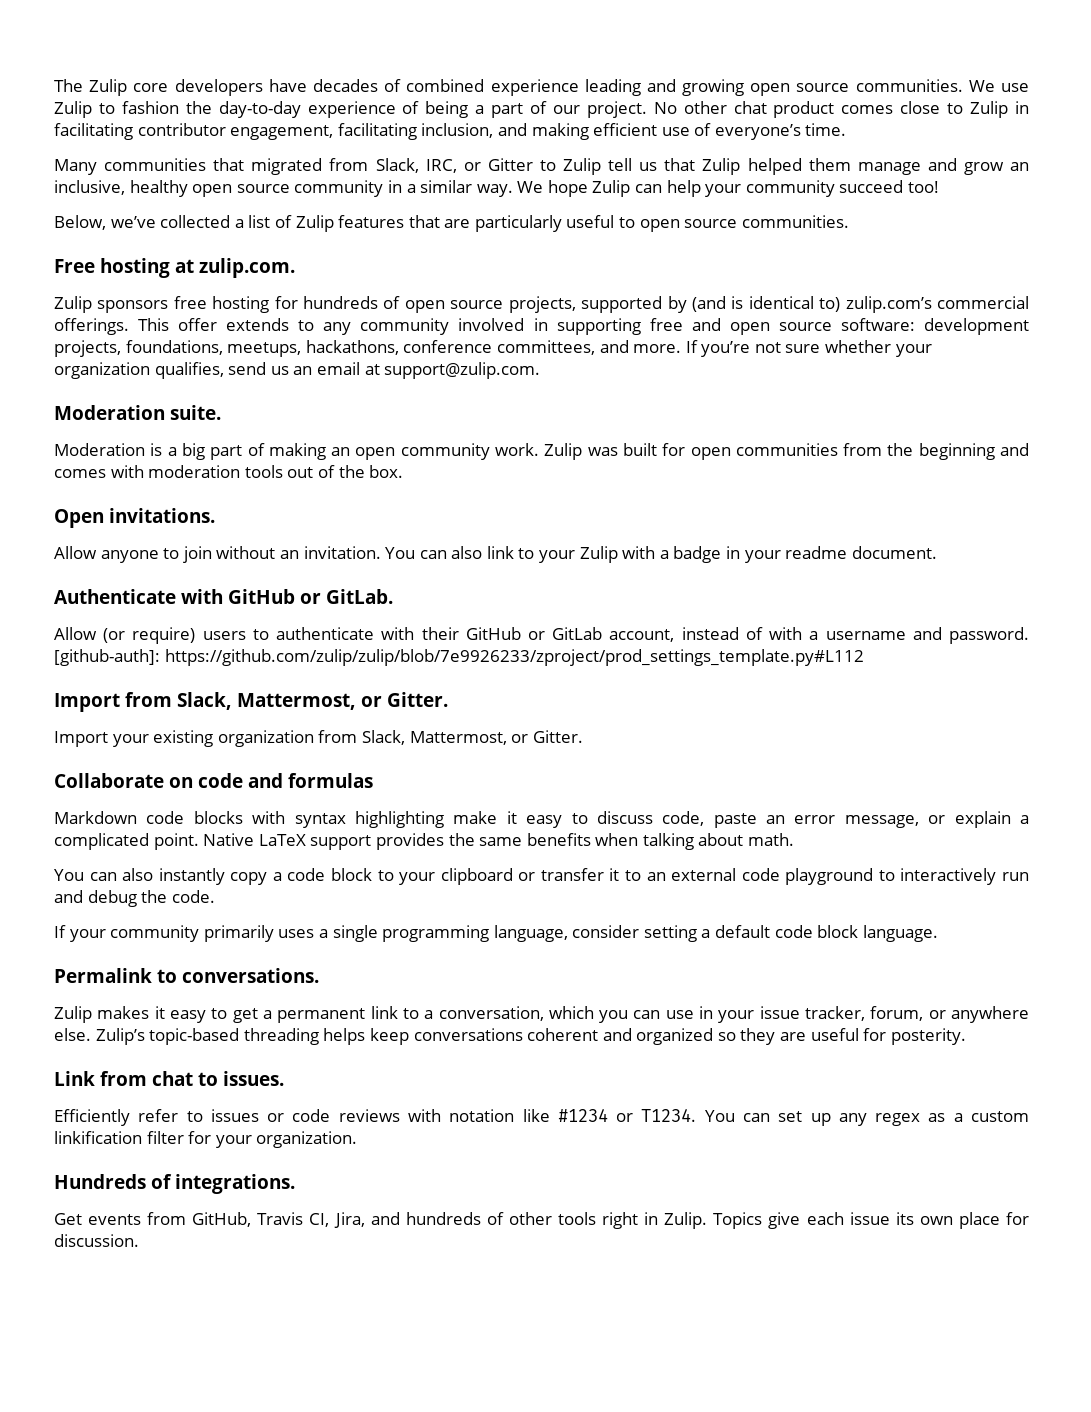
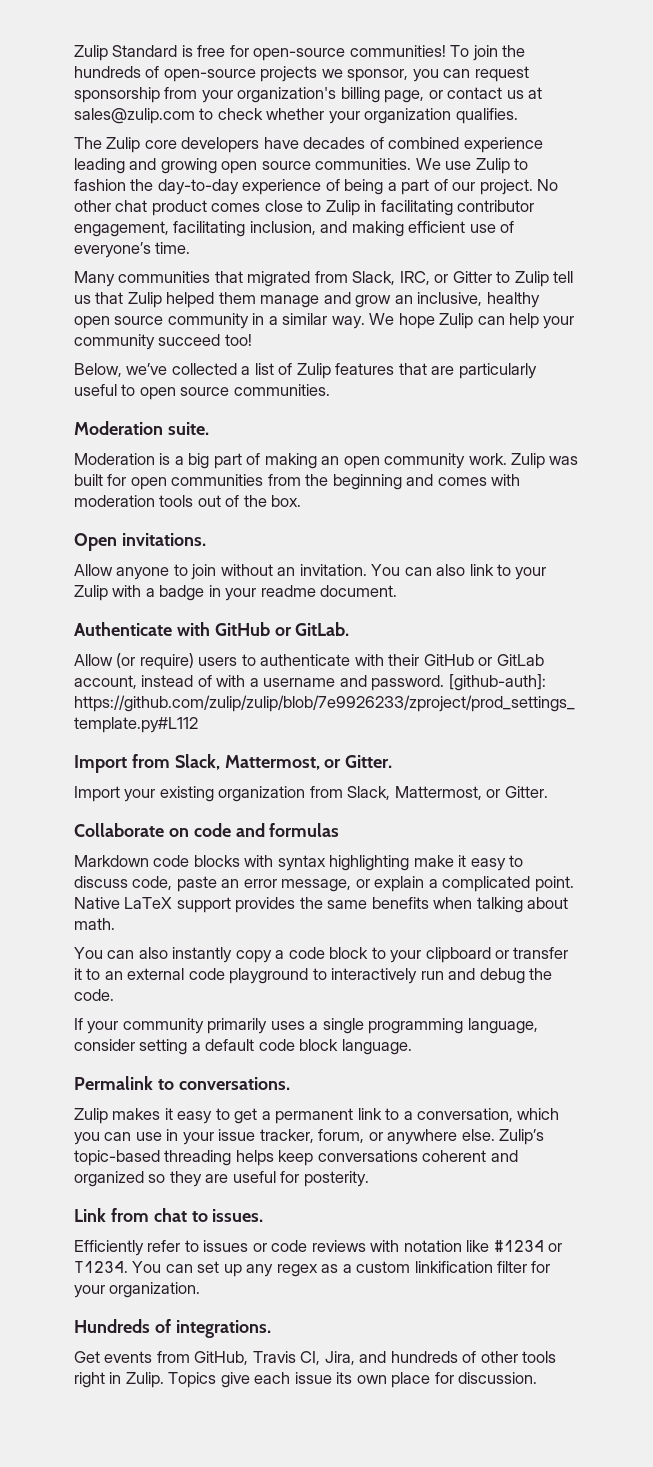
+ Zulip Standard is free for open-source communities! To join the hundreds of open-source projects we sponsor, you can request sponsorship from your organization's billing page, or contact us at sales@zulip.com to check whether your organization qualifies.
- Free hosting at zulip.com.
- Zulip sponsors free hosting for hundreds of open source projects, supported by (and is identical to) zulip.com’s commercial offerings. This offer extends to any community involved in supporting free and open source software: development projects, foundations, meetups, hackathons, conference committees, and more. If you’re not sure whether your organization qualifies, send us an email at support@zulip.com.

